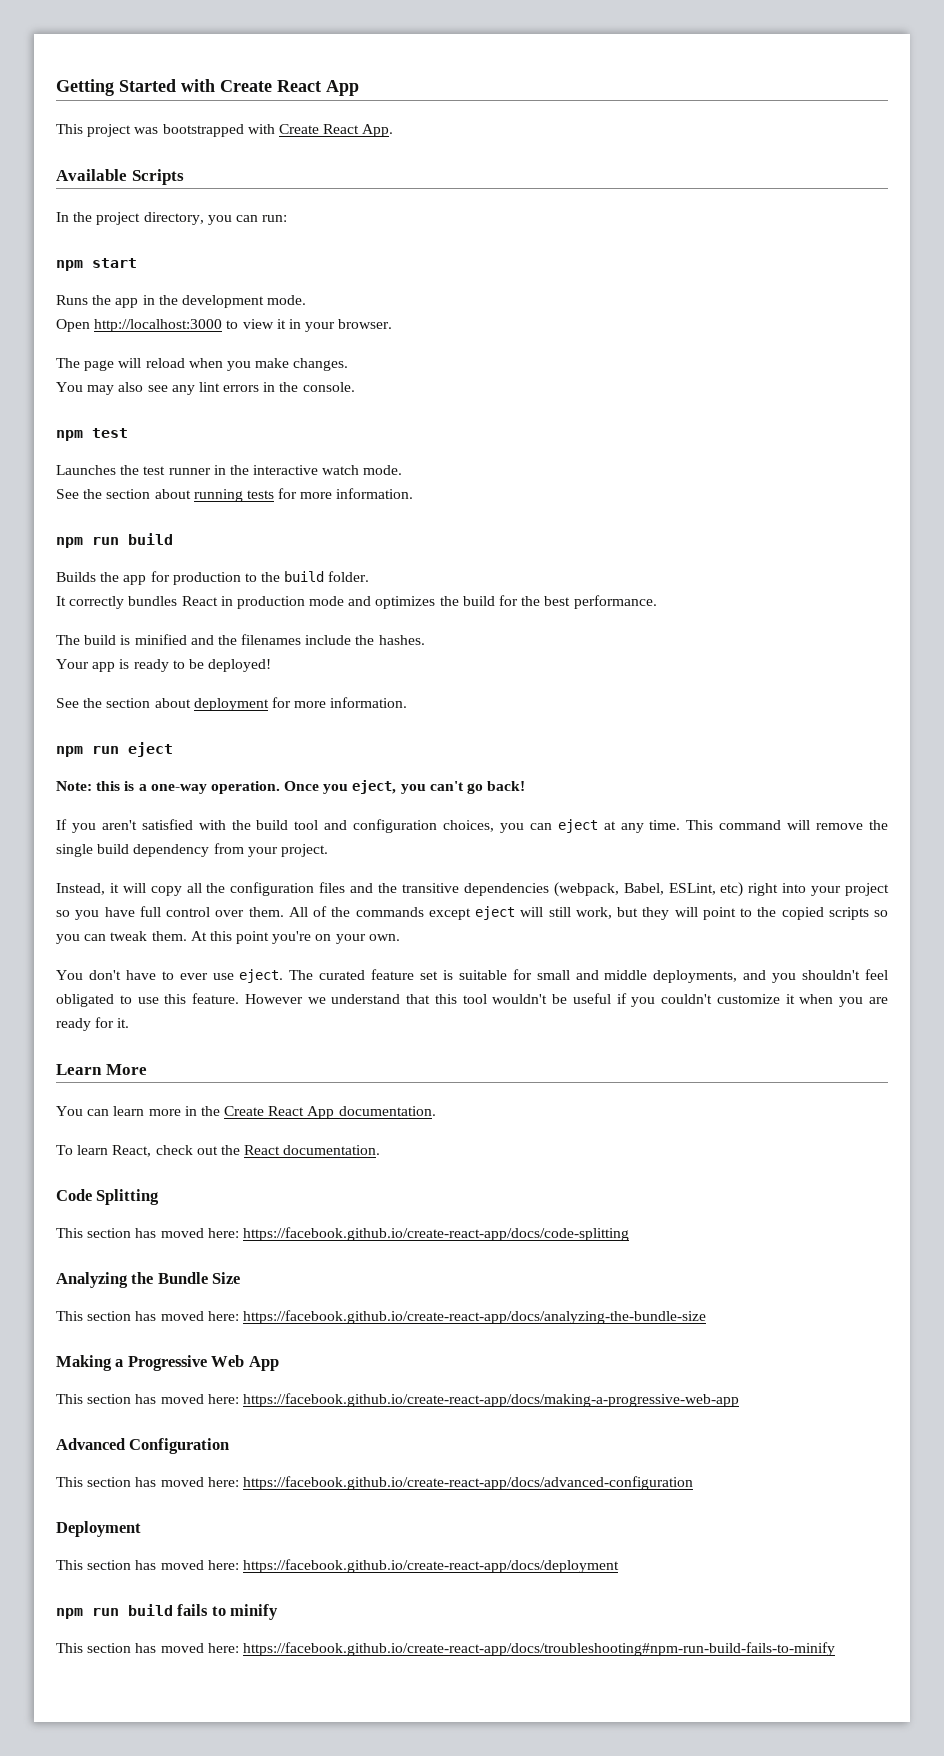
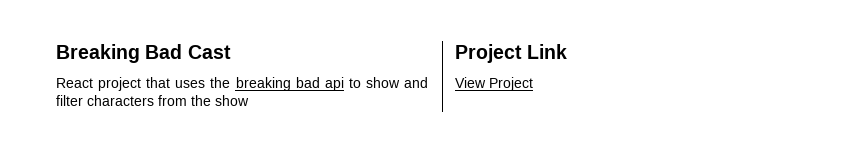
- Getting Started with Create React App
- This project was bootstrapped with Create React App.
- Available Scripts
- In the project directory, you can run:
- npm start
- Runs the app in the development mode.
- Open http://localhost:3000 to view it in your browser.
- The page will reload when you make changes.
- You may also see any lint errors in the console.
- npm test
- Launches the test runner in the interactive watch mode.
- See the section about running tests for more information.
- npm run build
- Builds the app for production to the build folder.
- It correctly bundles React in production mode and optimizes the build for the best performance.
- The build is minified and the filenames include the hashes.
- Your app is ready to be deployed!
- See the section about deployment for more information.
- npm run eject
- Note: this is a one-way operation. Once you eject, you can't go back!
- If you aren't satisfied with the build tool and configuration choices, you can eject at any time. This command will remove the single build dependency from your project.
- Instead, it will copy all the configuration files and the transitive dependencies (webpack, Babel, ESLint, etc) right into your project so you have full control over them. All of the commands except eject will still work, but they will point to the copied scripts so you can tweak them. At this point you're on your own.
- You don't have to ever use eject. The curated feature set is suitable for small and middle deployments, and you shouldn't feel obligated to use this feature. However we understand that this tool wouldn't be useful if you couldn't customize it when you are ready for it.
- Learn More
- You can learn more in the Create React App documentation.
- To learn React, check out the React documentation.
- Code Splitting
- This section has moved here: https://facebook.github.io/create-react-app/docs/code-splitting
- Analyzing the Bundle Size
- This section has moved here: https://facebook.github.io/create-react-app/docs/analyzing-the-bundle-size
- Making a Progressive Web App
- This section has moved here: https://facebook.github.io/create-react-app/docs/making-a-progressive-web-app
- Advanced Configuration
- This section has moved here: https://facebook.github.io/create-react-app/docs/advanced-configuration
- Deployment
- This section has moved here: https://facebook.github.io/create-react-app/docs/deployment
- npm run build fails to minify
- This section has moved here: https://facebook.github.io/create-react-app/docs/troubleshooting#npm-run-build-fails-to-minify
+ Breaking Bad Cast
+ React project that uses the breaking bad api to show and filter characters from the show
+ Project Link
+ View Project

